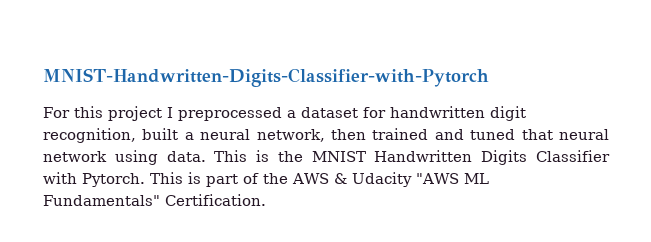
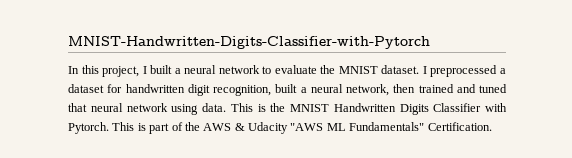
- For this project I preprocessed a dataset for handwritten digit recognition, built a neural network, then trained and tuned that neural network using data.
+ In this project, I built a neural network to evaluate the MNIST dataset. I preprocessed a dataset for handwritten digit recognition, built a neural network, then trained and tuned that neural network using data.

